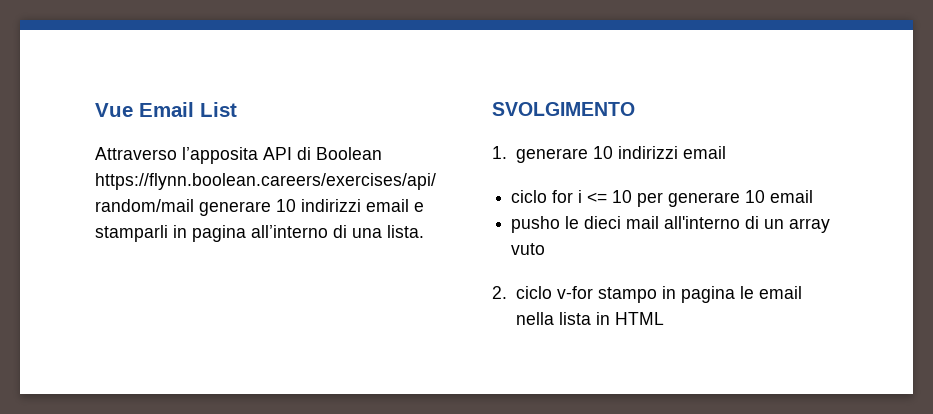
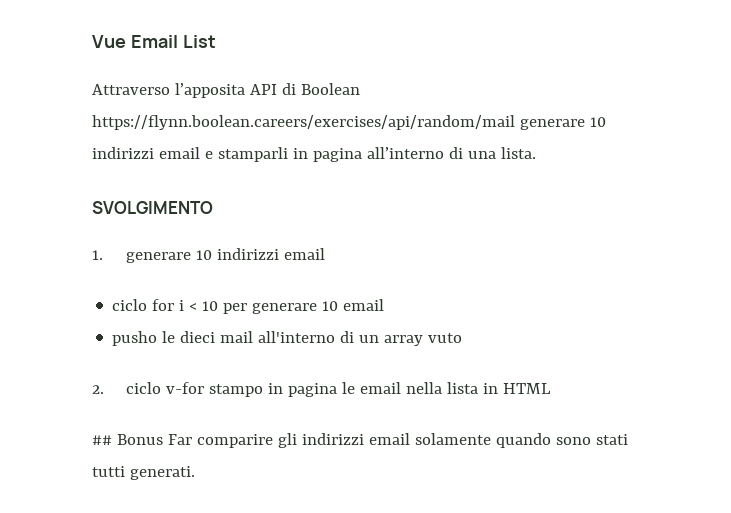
- ciclo for i <= 10 per generare 10 email
+ ciclo for i < 10 per generare 10 email
+ ## Bonus Far comparire gli indirizzi email solamente quando sono stati tutti generati.

